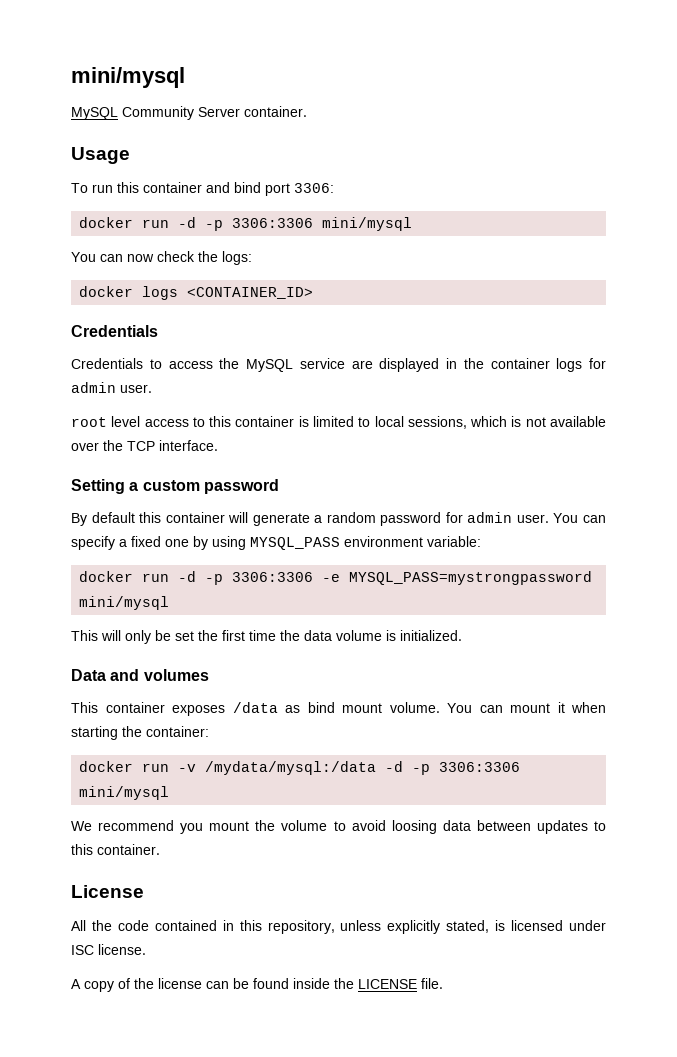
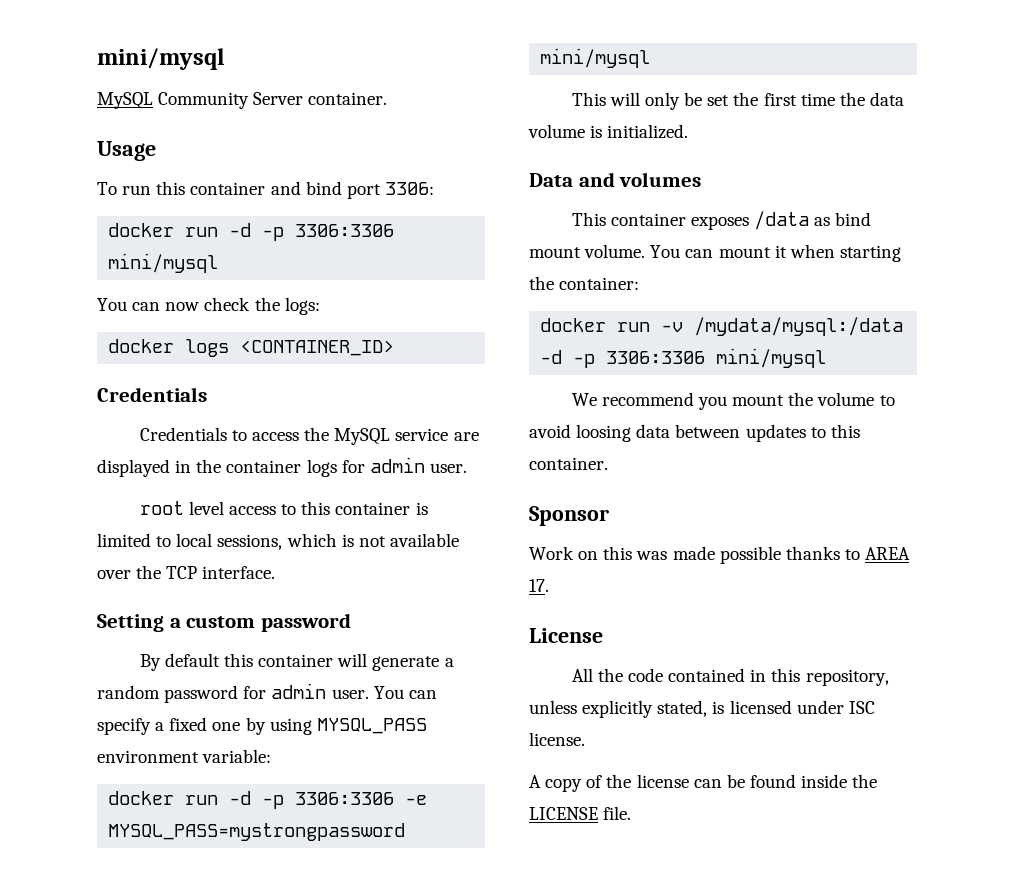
+ Sponsor
+ Work on this was made possible thanks to AREA 17.

